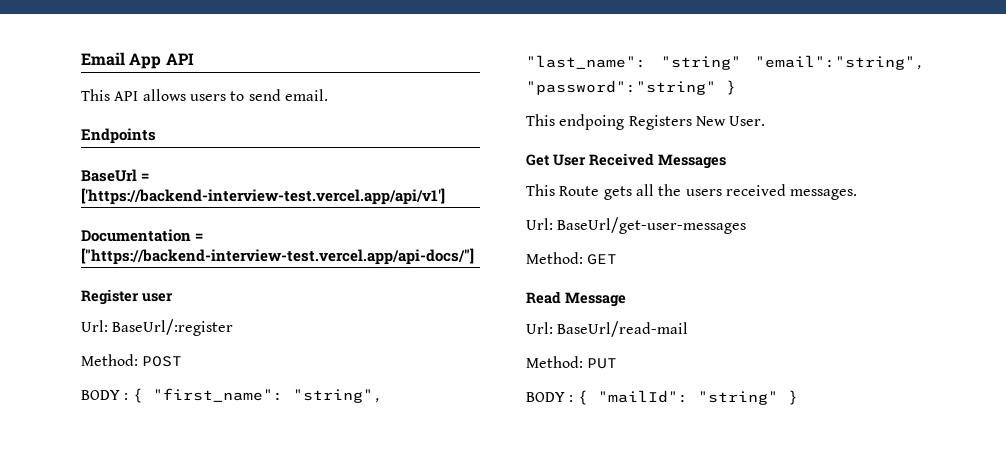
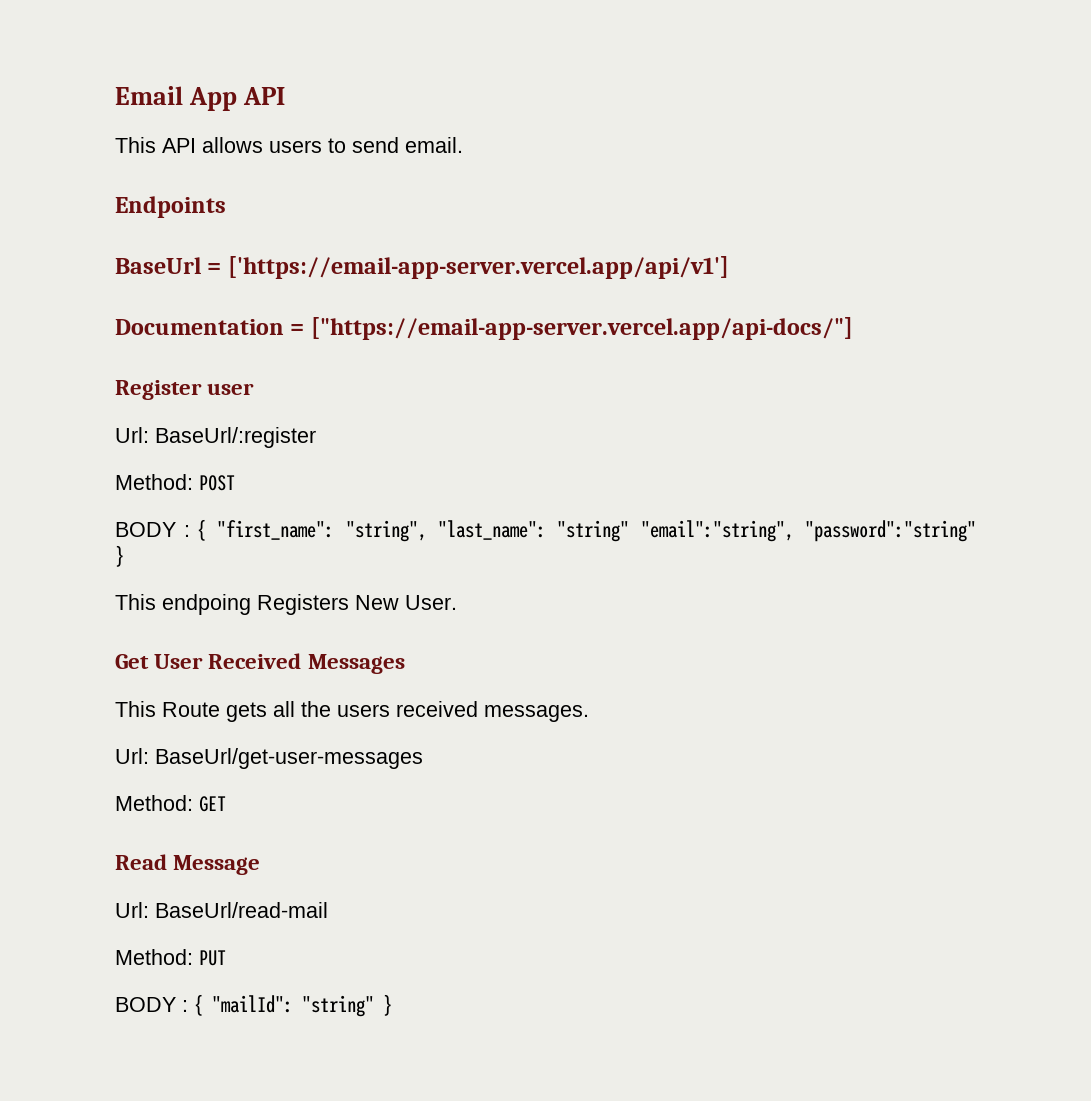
- BaseUrl = ['https://backend-interview-test.vercel.app/api/v1']
+ BaseUrl = ['https://email-app-server.vercel.app/api/v1']
- Documentation = ["https://backend-interview-test.vercel.app/api-docs/"]
+ Documentation = ["https://email-app-server.vercel.app/api-docs/"]

